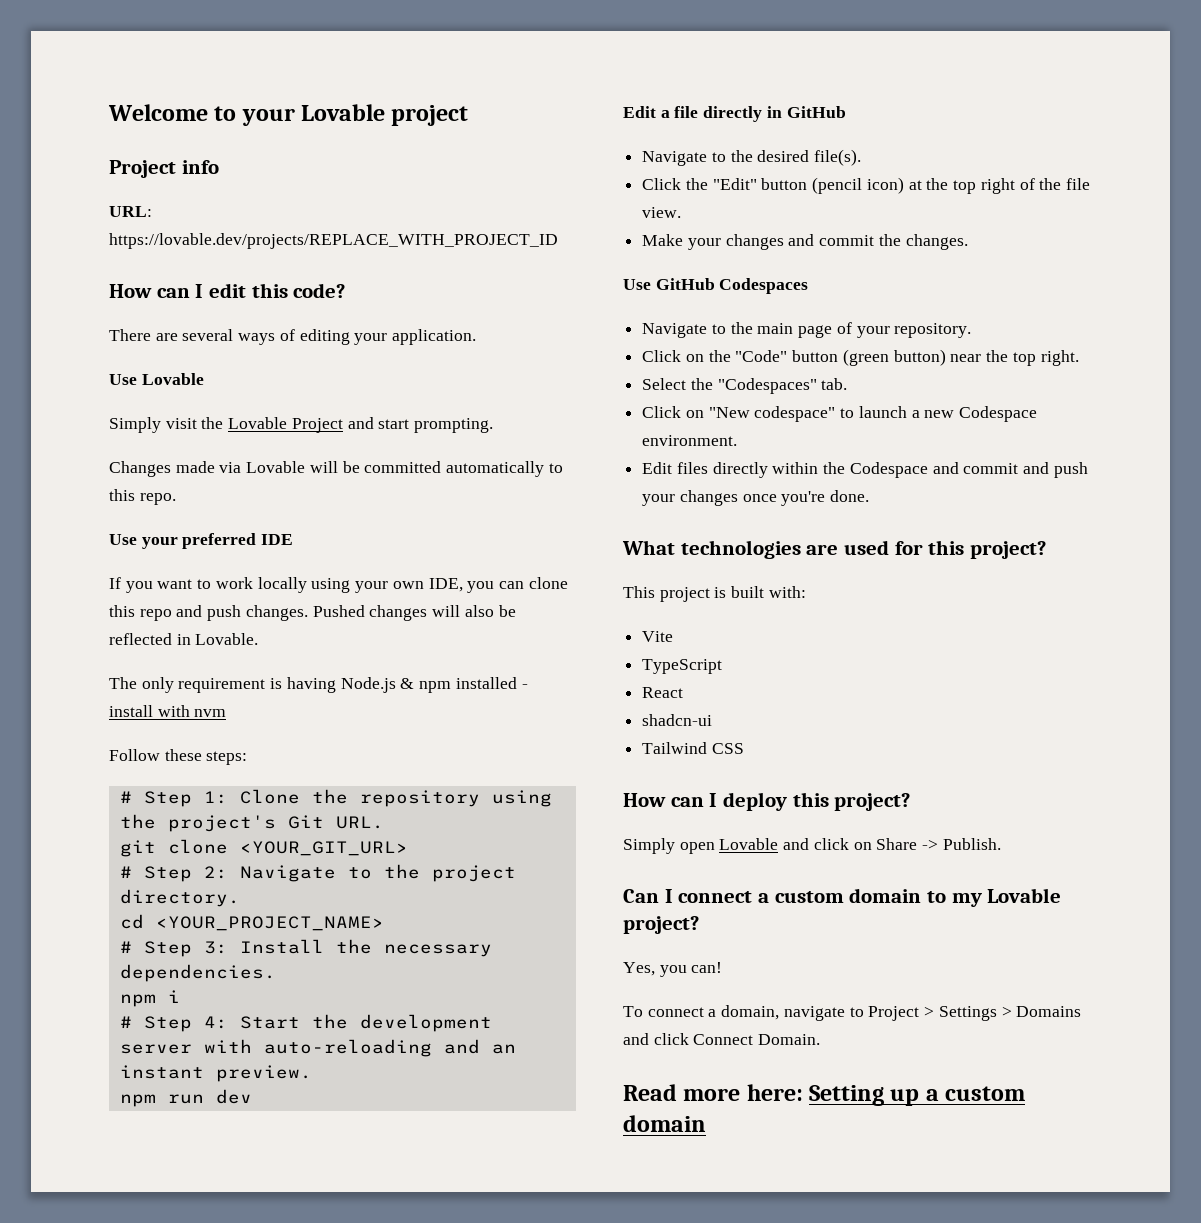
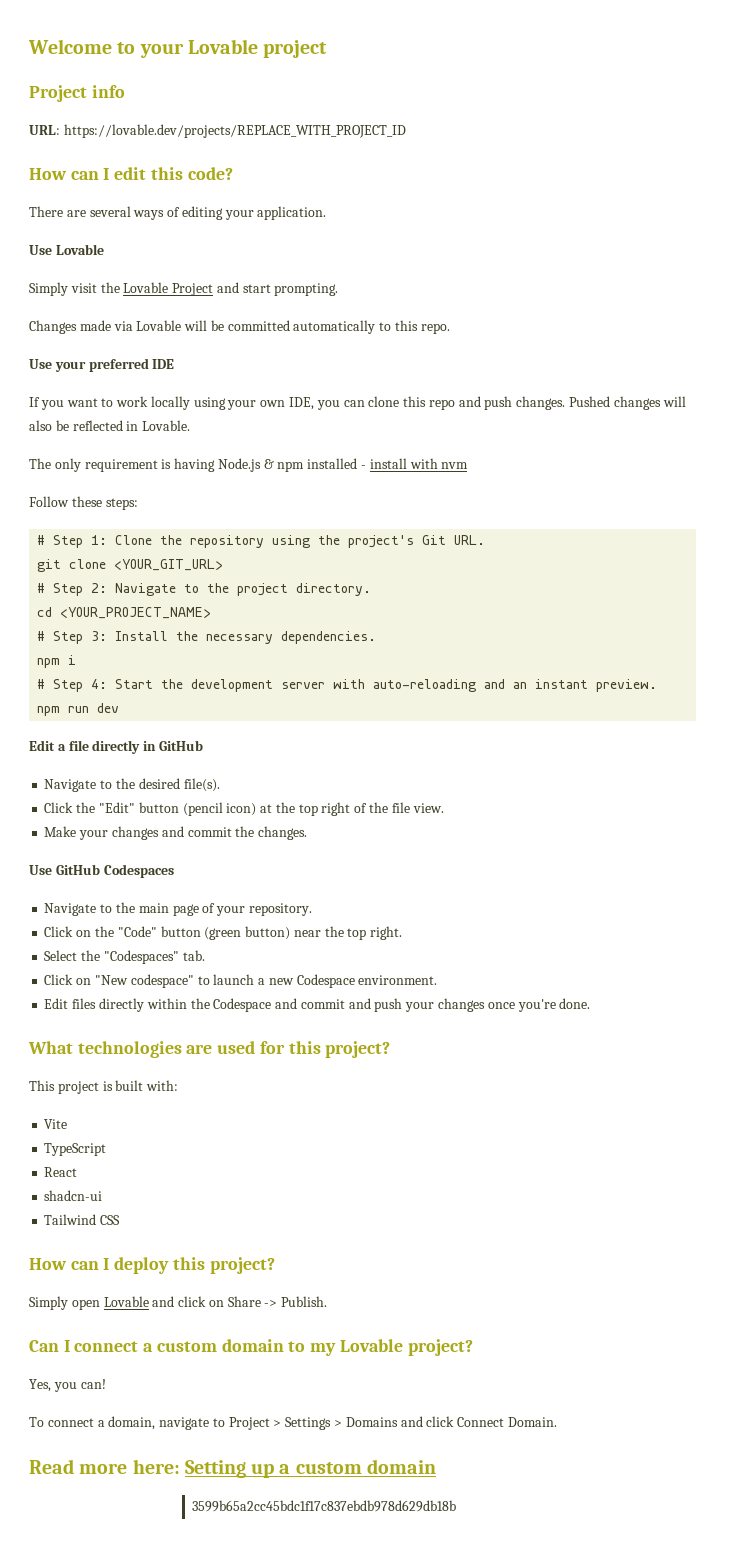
+ 3599b65a2cc45bdc1f17c837ebdb978d629db18b

